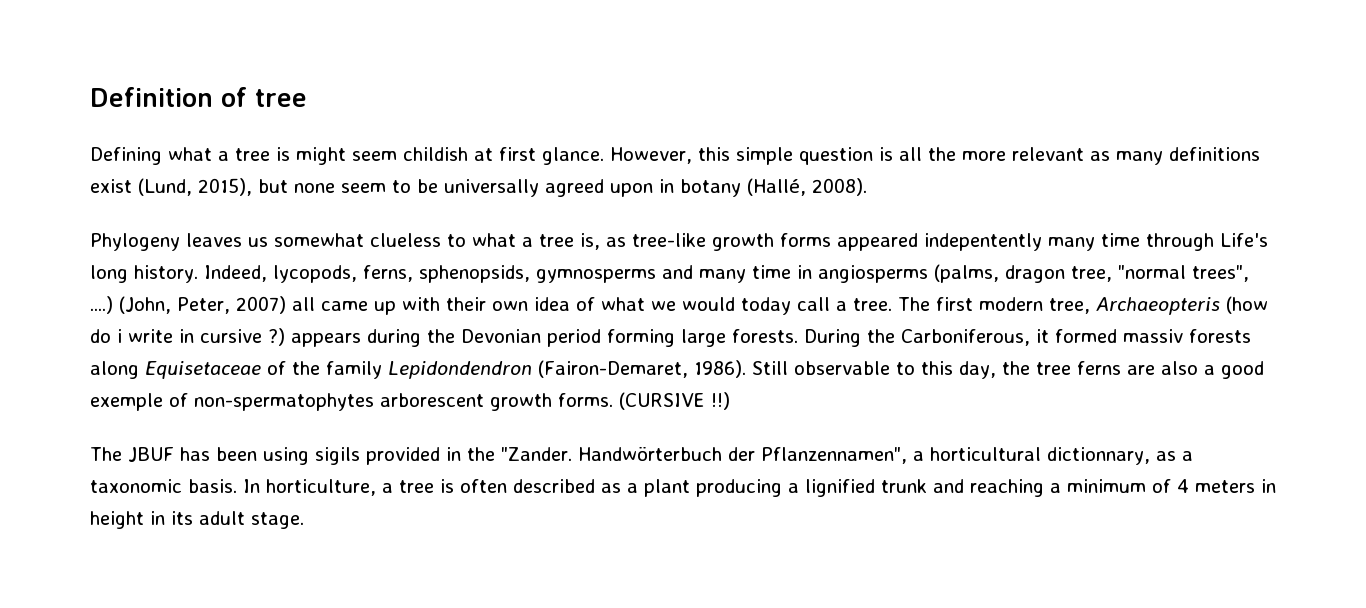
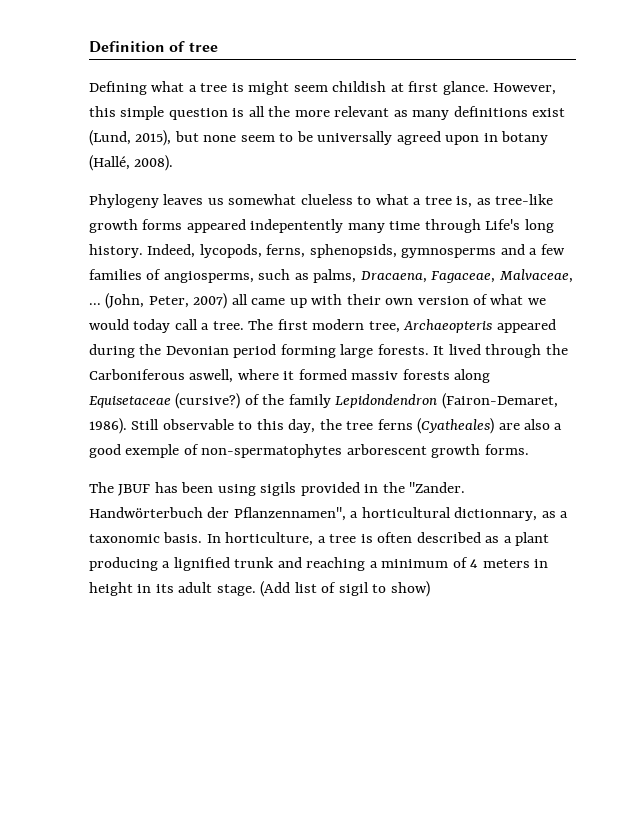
- Indeed, lycopods, ferns, sphenopsids, gymnosperms and many time in angiosperms (palms, dragon tree, "normal trees", ....)
+ Indeed, lycopods, ferns, sphenopsids, gymnosperms and a few families of angiosperms, such as palms, Dracaena, Fagaceae, Malvaceae, ...
- (John, Peter, 2007) all came up with their own idea of what we would today call a tree.
+ (John, Peter, 2007) all came up with their own version of what we would today call a tree.
- The first modern tree, Archaeopteris (how do i write in cursive ?) appears during the Devonian period forming large forests.
+ The first modern tree, Archaeopteris appeared during the Devonian period forming large forests.
- During the Carboniferous, it formed massiv forests along Equisetaceae of the family Lepidondendron (Fairon-Demaret, 1986).
+ It lived through the Carboniferous aswell, where it formed massiv forests along Equisetaceae (cursive?) of the family Lepidondendron (Fairon-Demaret, 1986).
- Still observable to this day, the tree ferns are also a good exemple of non-spermatophytes arborescent growth forms. (CURSIVE !!)
+ Still observable to this day, the tree ferns (Cyatheales) are also a good exemple of non-spermatophytes arborescent growth forms.
+ (Add list of sigil to show)

